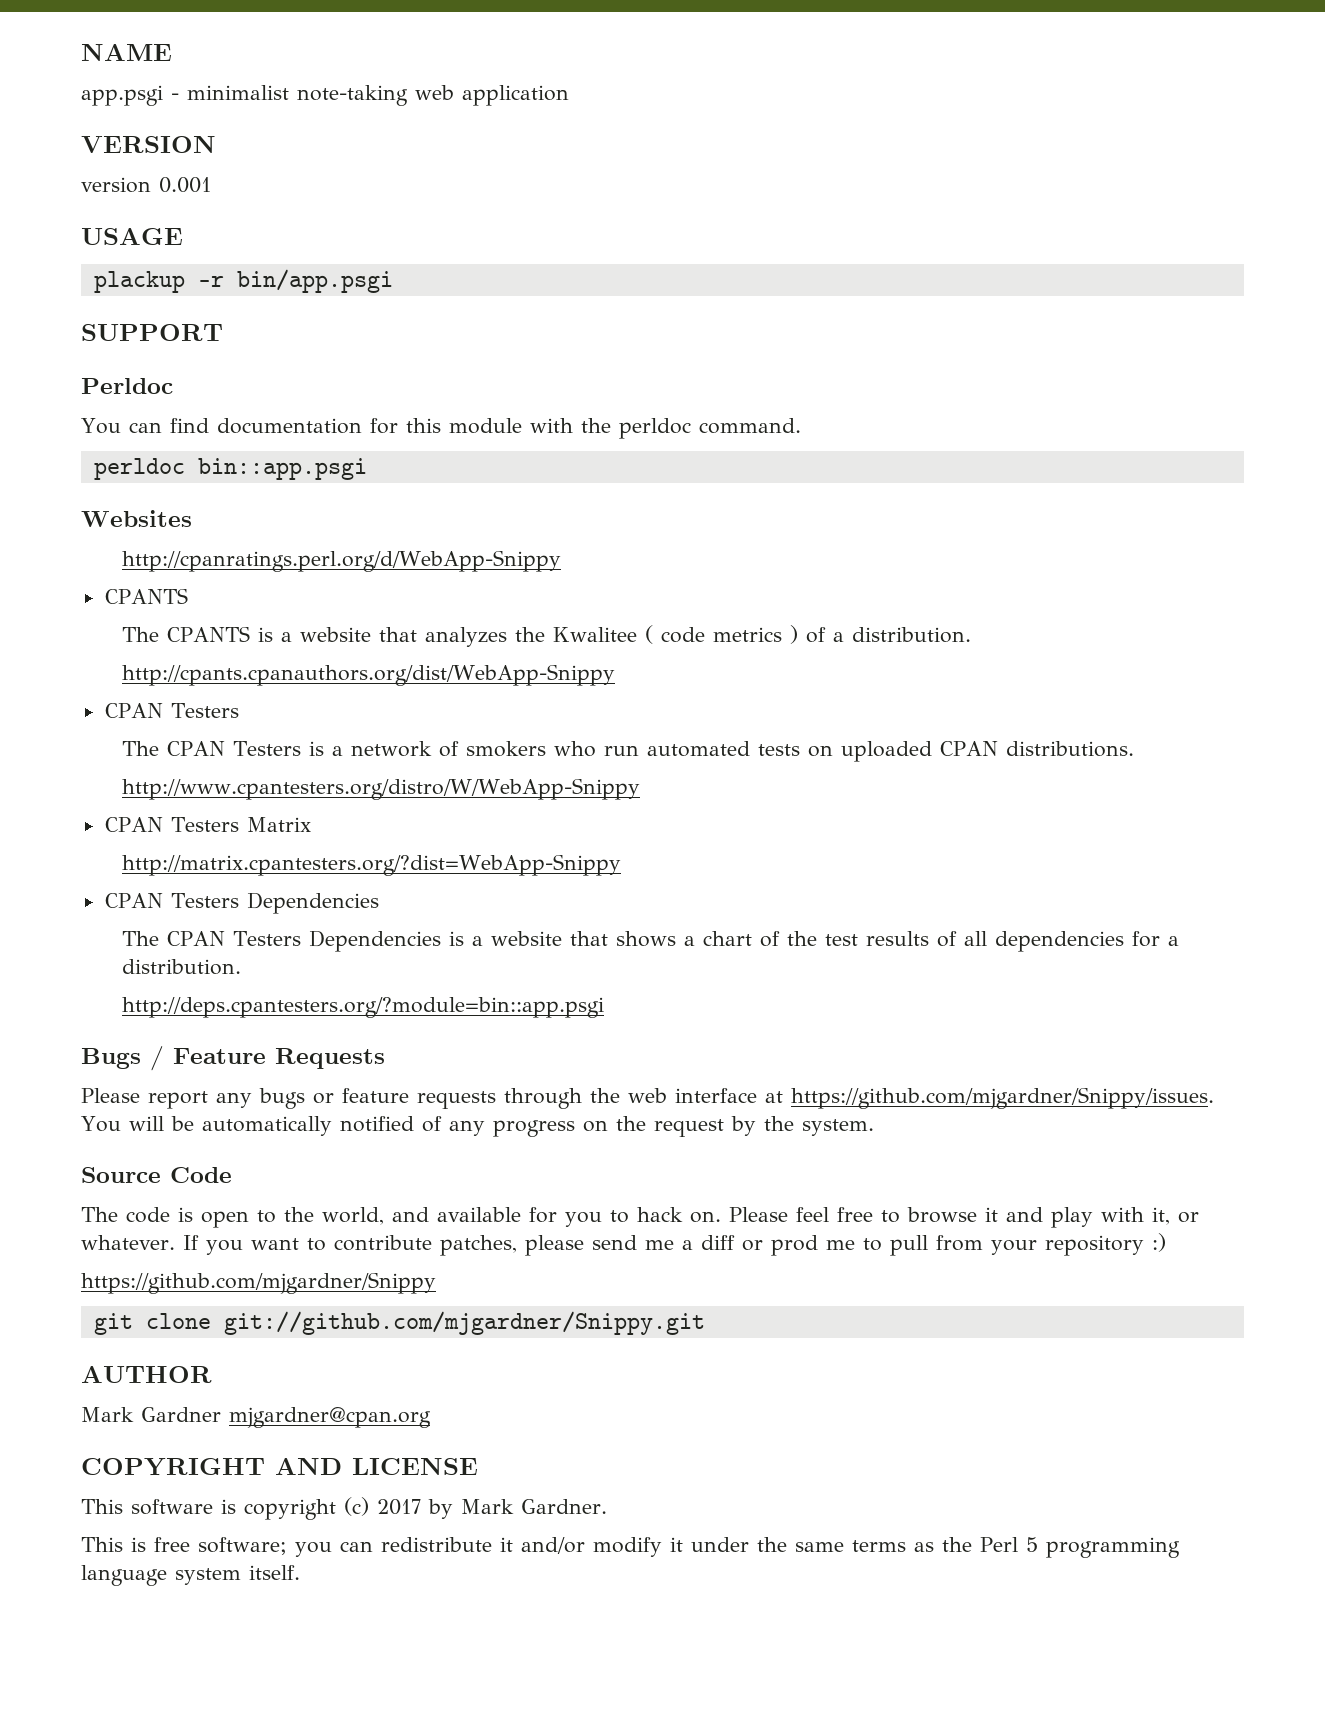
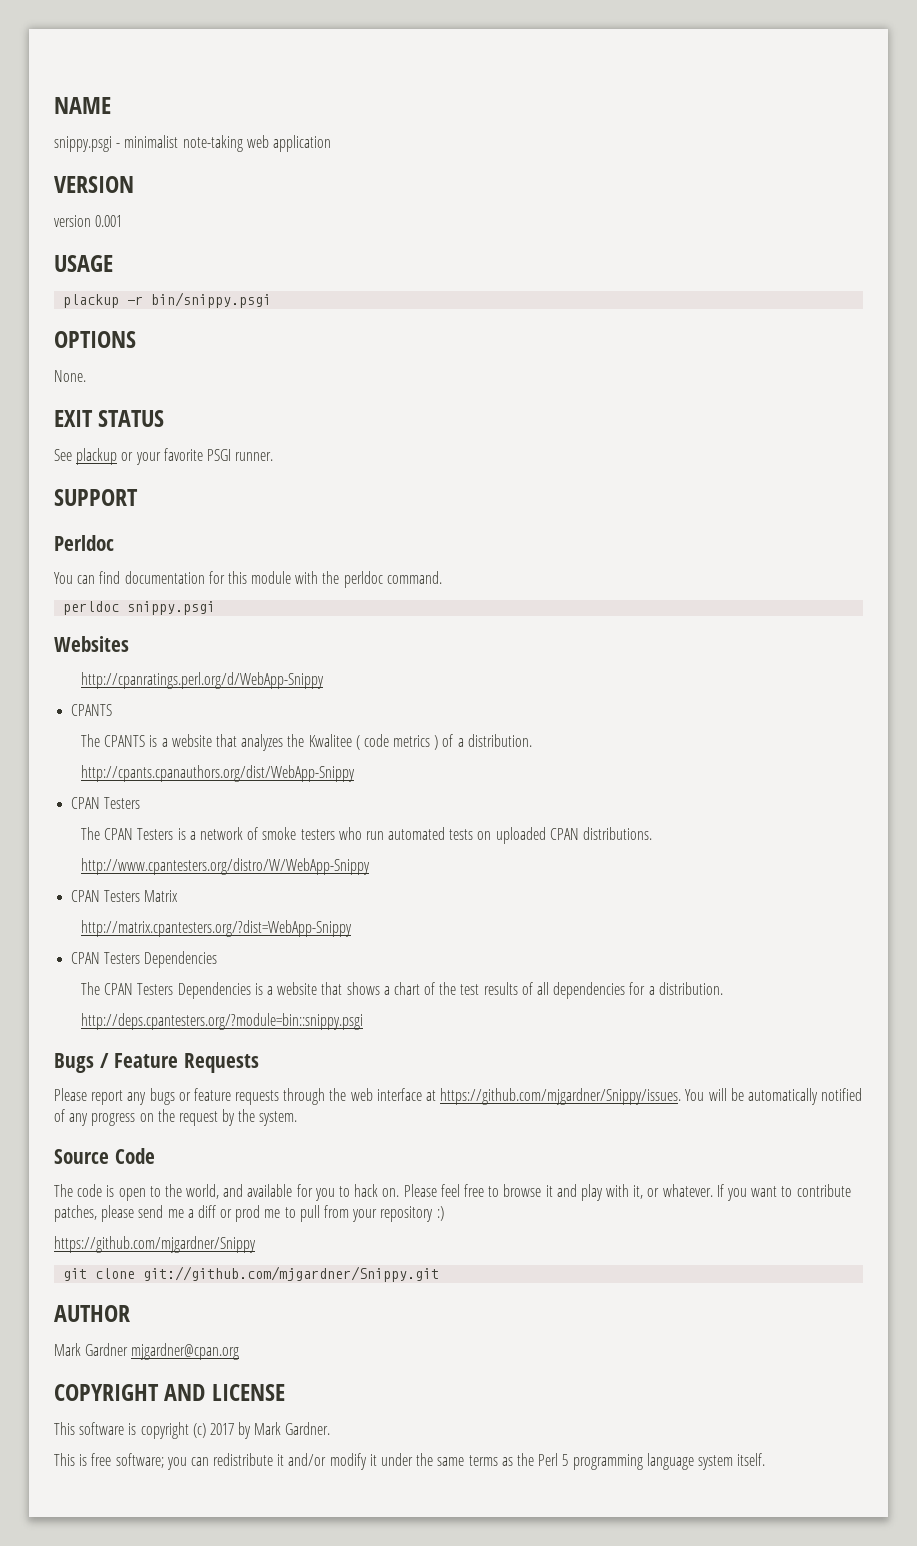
- app.psgi - minimalist note-taking web application
+ snippy.psgi - minimalist note-taking web application
- plackup -r bin/app.psgi
+ plackup -r bin/snippy.psgi
+ OPTIONS
+ None.
+ EXIT STATUS
+ See plackup or your favorite PSGI runner.
- perldoc bin::app.psgi
+ perldoc snippy.psgi
- The CPAN Testers is a network of smokers who run automated tests on uploaded CPAN distributions.
+ The CPAN Testers is a network of smoke testers who run automated tests on uploaded CPAN distributions.
- http://deps.cpantesters.org/?module=bin::app.psgi
+ http://deps.cpantesters.org/?module=bin::snippy.psgi

